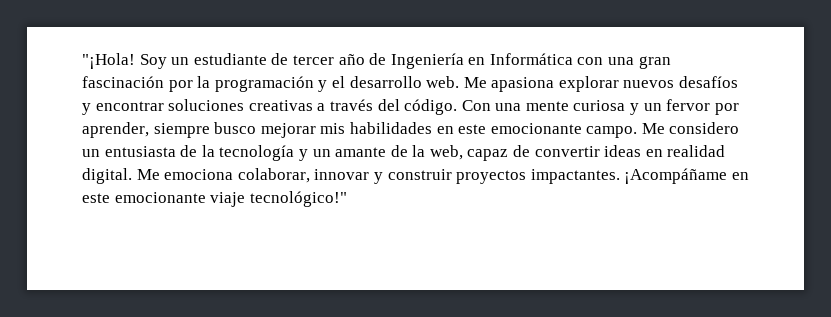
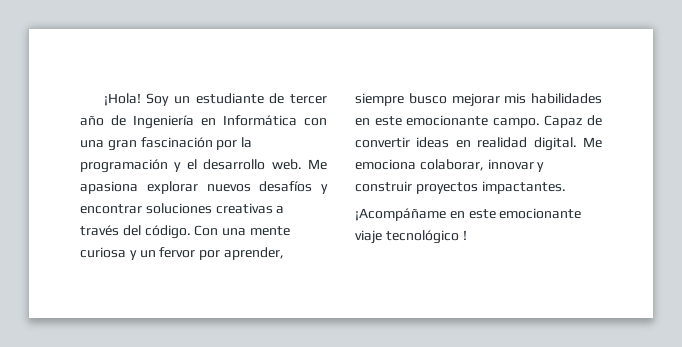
- "¡Hola!
+ ¡Hola!
- Me considero un entusiasta de la tecnología y un amante de la web, capaz de convertir ideas en realidad digital.
+ Capaz de convertir ideas en realidad digital.
- Me emociona colaborar, innovar y construir proyectos impactantes. ¡Acompáñame en este emocionante viaje tecnológico!"
+ Me emociona colaborar, innovar y construir proyectos impactantes.
+ ¡Acompáñame en este emocionante viaje tecnológico !

